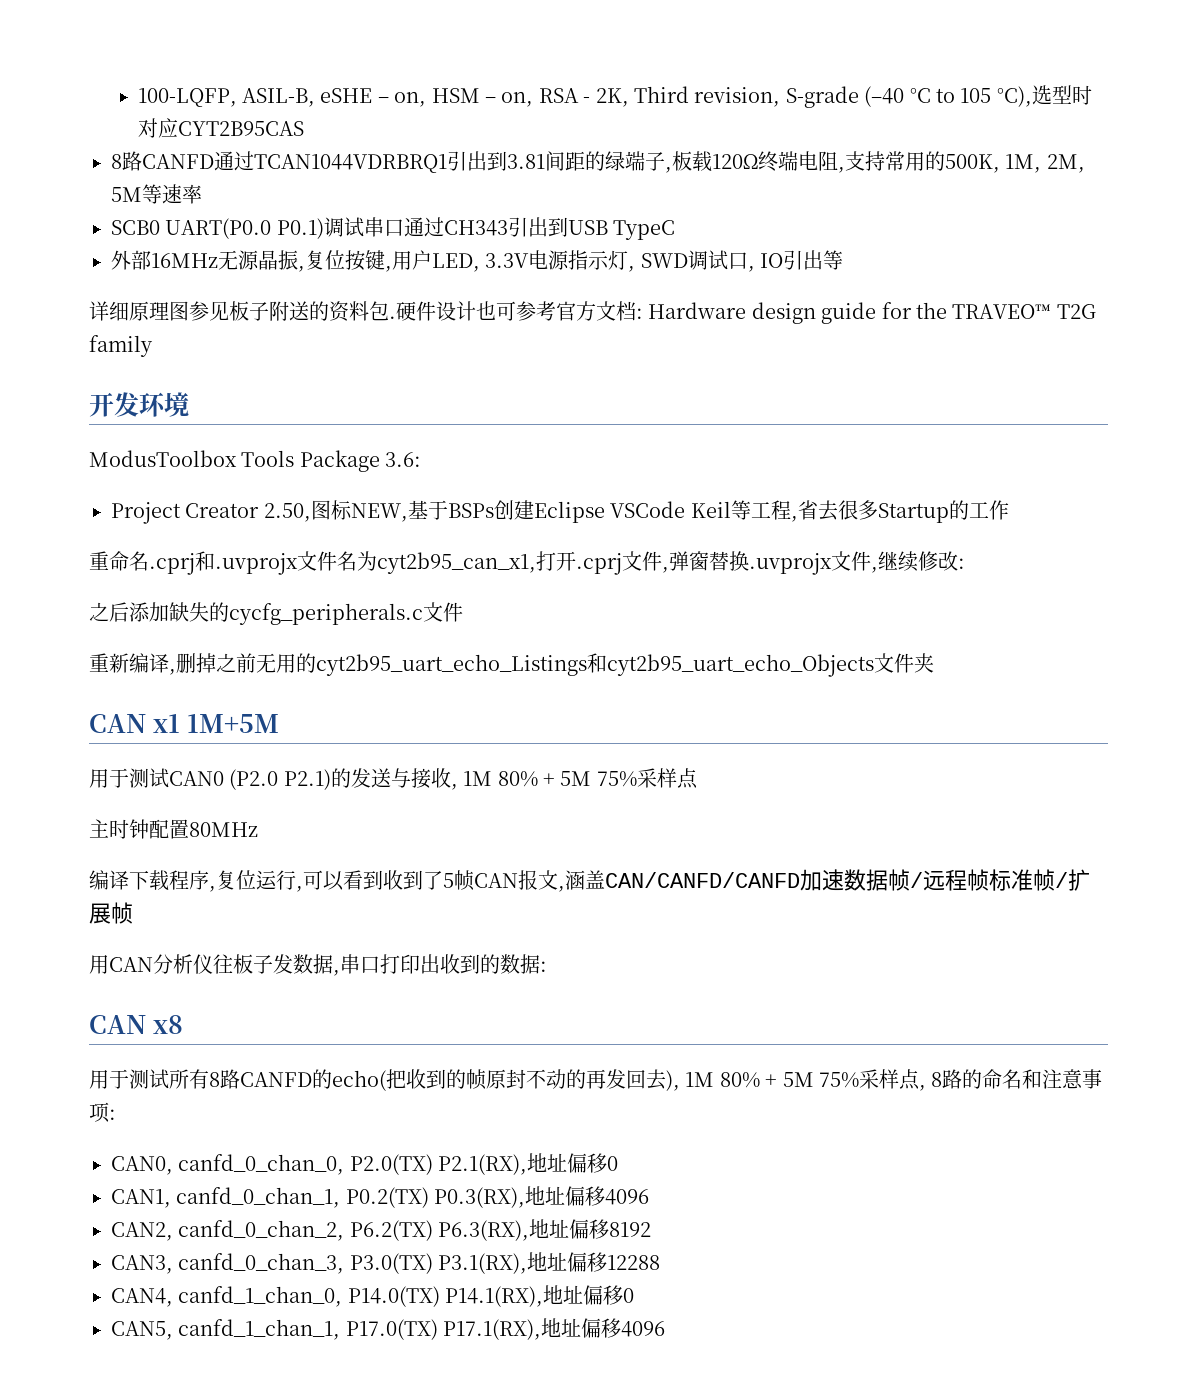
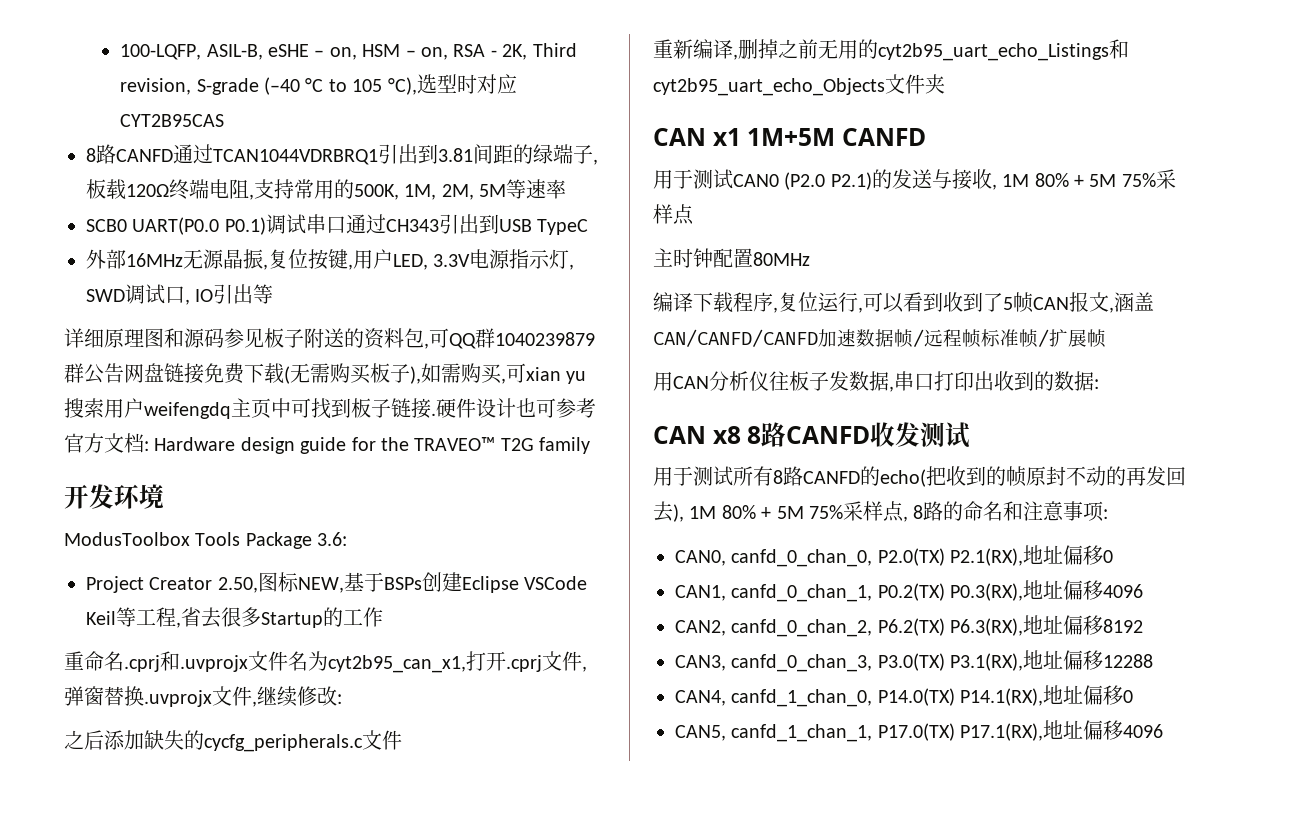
- 详细原理图参见板子附送的资料包.
+ 详细原理图和源码参见板子附送的资料包,可QQ群1040239879群公告网盘链接免费下载(无需购买板子),如需购买,可xian yu搜索用户weifengdq主页中可找到板子链接.
- CAN x1 1M+5M
+ CAN x1 1M+5M CANFD
- CAN x8
+ CAN x8 8路CANFD收发测试

